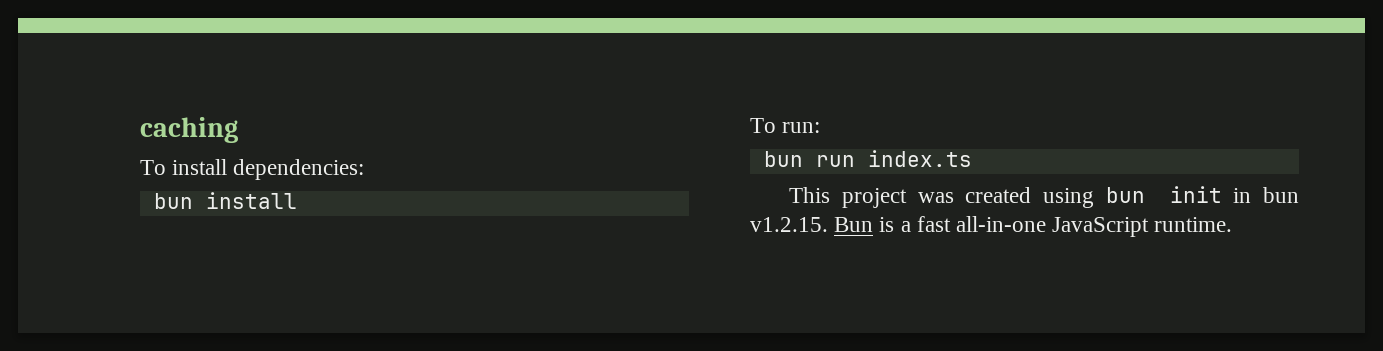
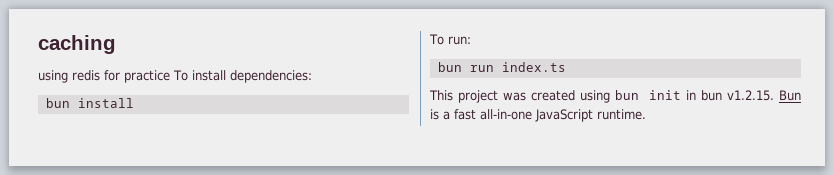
- To install dependencies:
+ using redis for practice To install dependencies:

